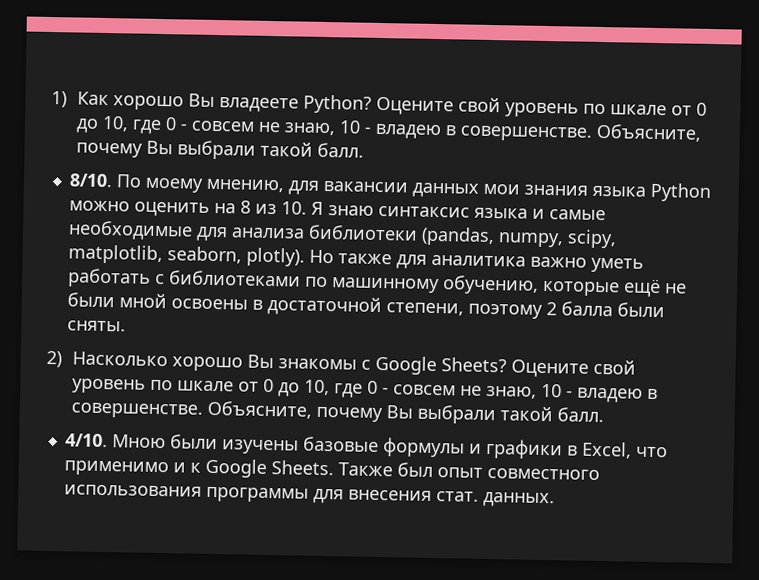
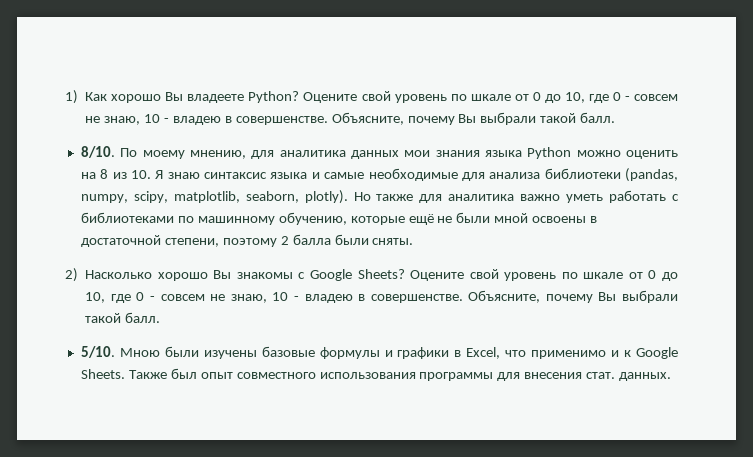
- По моему мнению, для вакансии данных мои знания языка Python можно оценить на 8 из 10. Я знаю синтаксис языка и самые необходимые для анализа библиотеки (pandas, numpy, scipy, matplotlib, seaborn, plotly).
+ По моему мнению, для аналитика данных мои знания языка Python можно оценить на 8 из 10. Я знаю синтаксис языка и самые необходимые для анализа библиотеки (pandas, numpy, scipy, matplotlib, seaborn, plotly).
- 4/10.
+ 5/10.

